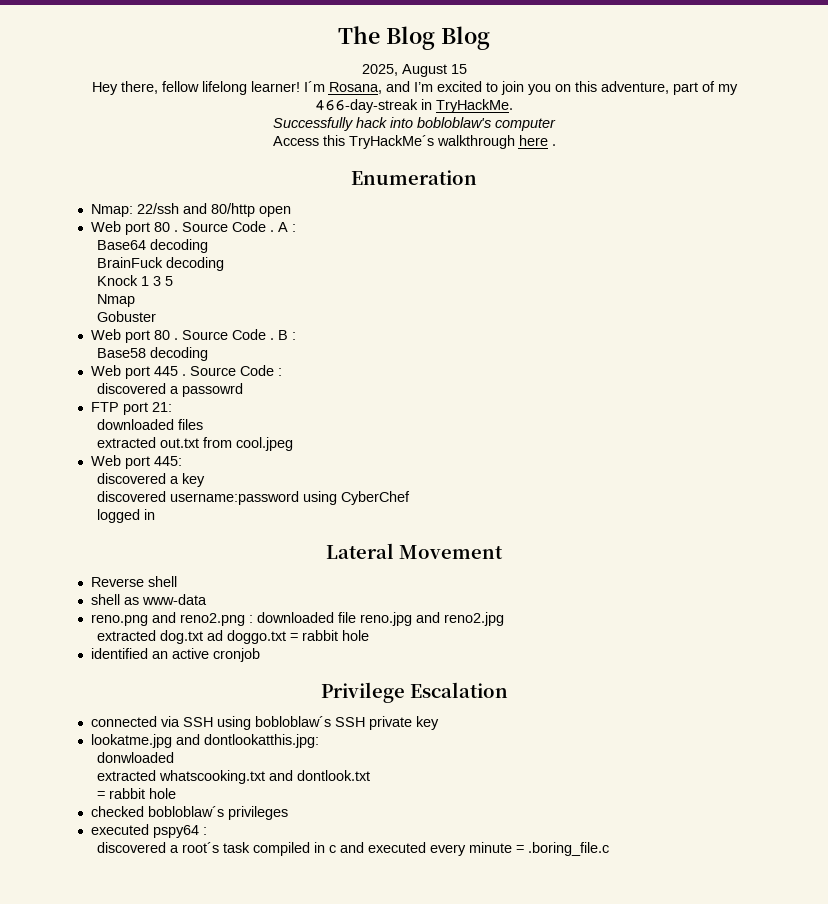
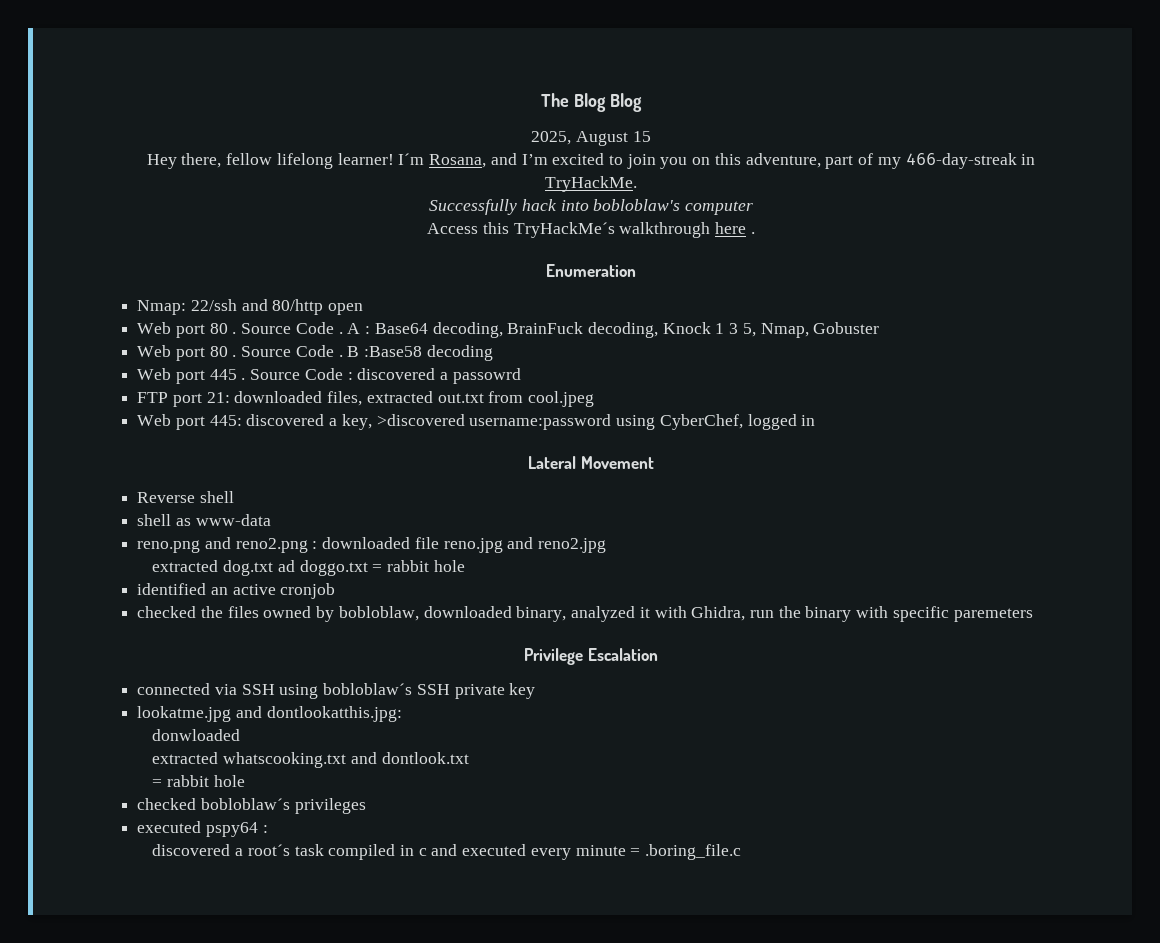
- A :
- Base64 decoding
- BrainFuck decoding
- Knock 1 3 5
- Nmap
- Gobuster
+ A : Base64 decoding, BrainFuck decoding, Knock 1 3 5, Nmap, Gobuster
- B :
- Base58 decoding
+ B :Base58 decoding
- Source Code :
- discovered a passowrd
+ Source Code : discovered a passowrd
- FTP port 21:
- downloaded files
- extracted out.txt from cool.jpeg
+ FTP port 21: downloaded files, extracted out.txt from cool.jpeg
- Web port 445:
- discovered a key
- discovered username:password using CyberChef
- logged in
+ Web port 445: discovered a key, >discovered username:password using CyberChef, logged in
+ checked the files owned by bobloblaw, downloaded binary, analyzed it with Ghidra, run the binary with specific paremeters

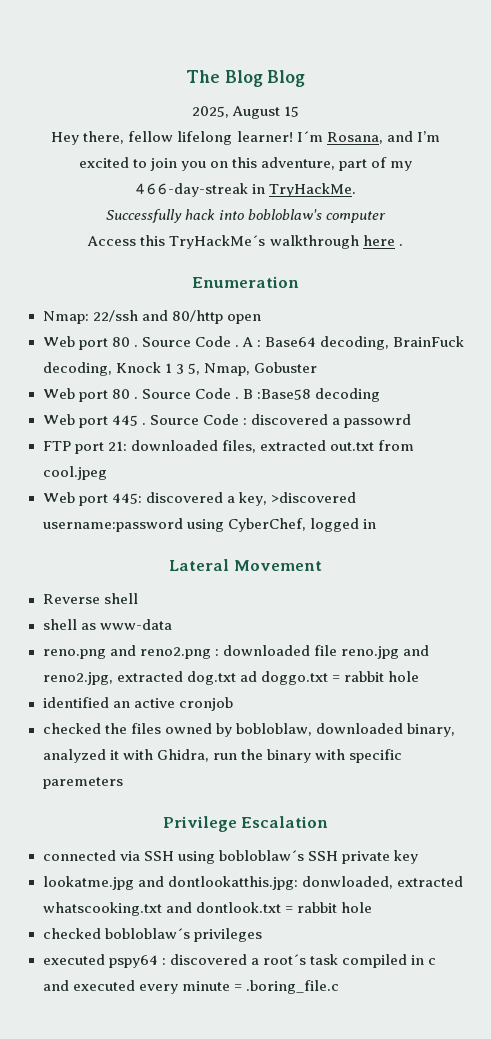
- reno.png and reno2.png : downloaded file reno.jpg and reno2.jpg
- extracted dog.txt ad doggo.txt = rabbit hole
+ reno.png and reno2.png : downloaded file reno.jpg and reno2.jpg, extracted dog.txt ad doggo.txt = rabbit hole
- lookatme.jpg and dontlookatthis.jpg:
- donwloaded
- extracted whatscooking.txt and dontlook.txt
- = rabbit hole
+ lookatme.jpg and dontlookatthis.jpg: donwloaded, extracted whatscooking.txt and dontlook.txt = rabbit hole
- executed pspy64 :
- discovered a root´s task compiled in c and executed every minute = .boring_file.c
+ executed pspy64 : discovered a root´s task compiled in c and executed every minute = .boring_file.c

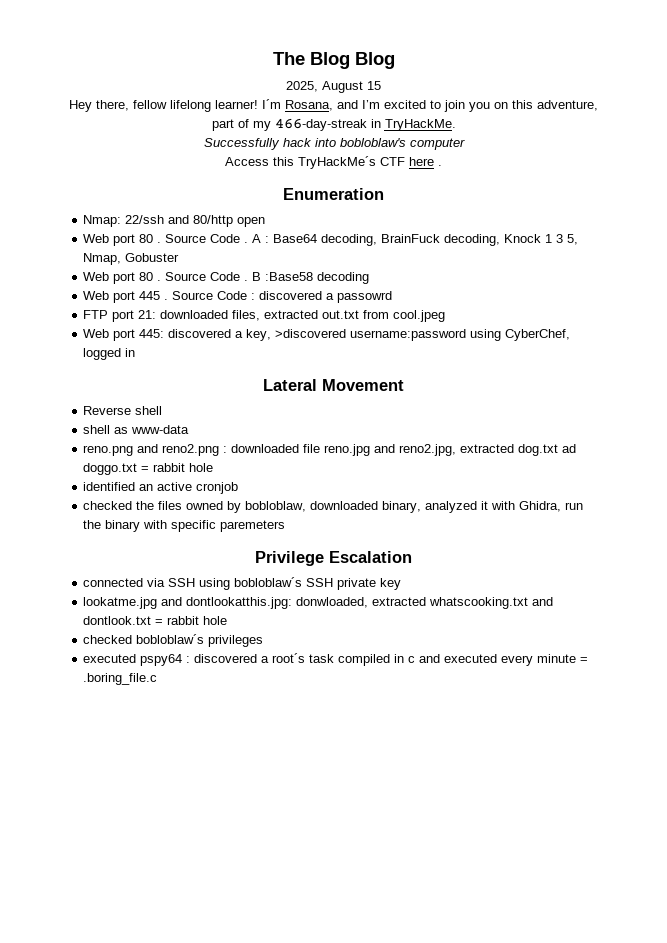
- Access this TryHackMe´s walkthrough here .
+ Access this TryHackMe´s CTF here .

